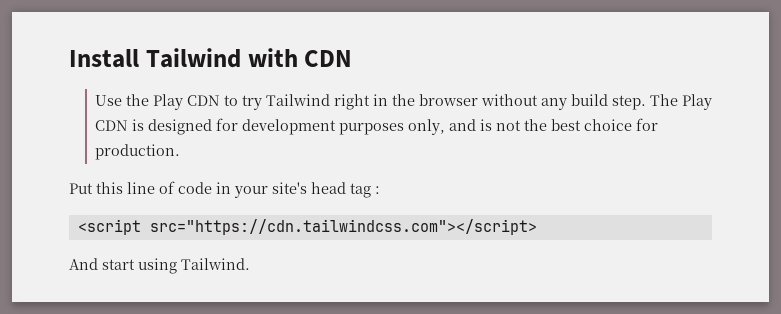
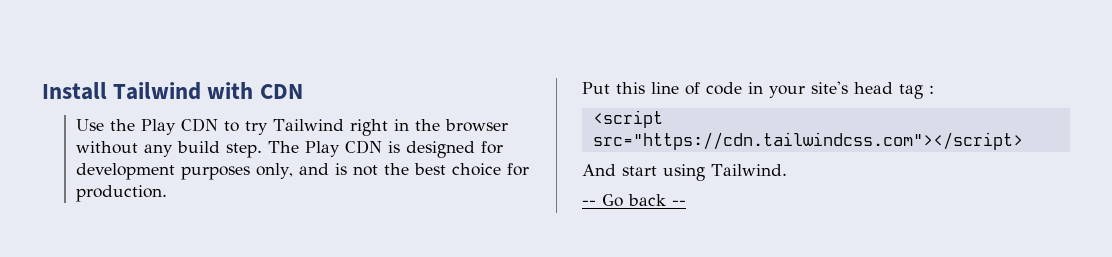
+ -- Go back --

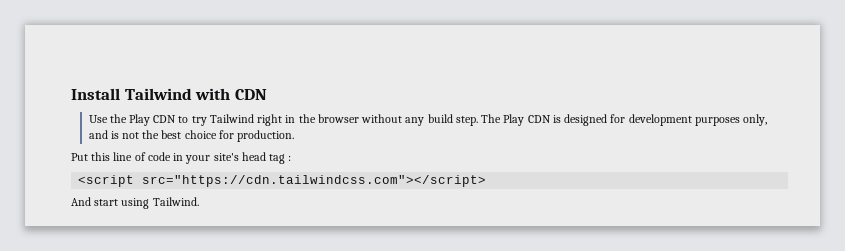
- -- Go back --

